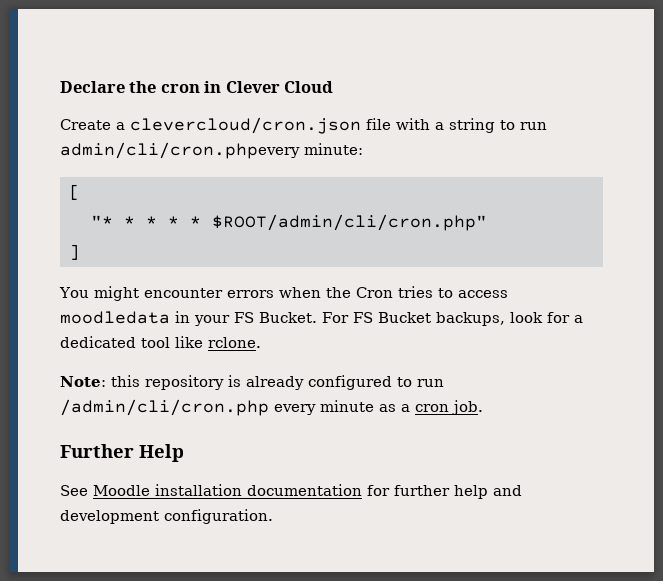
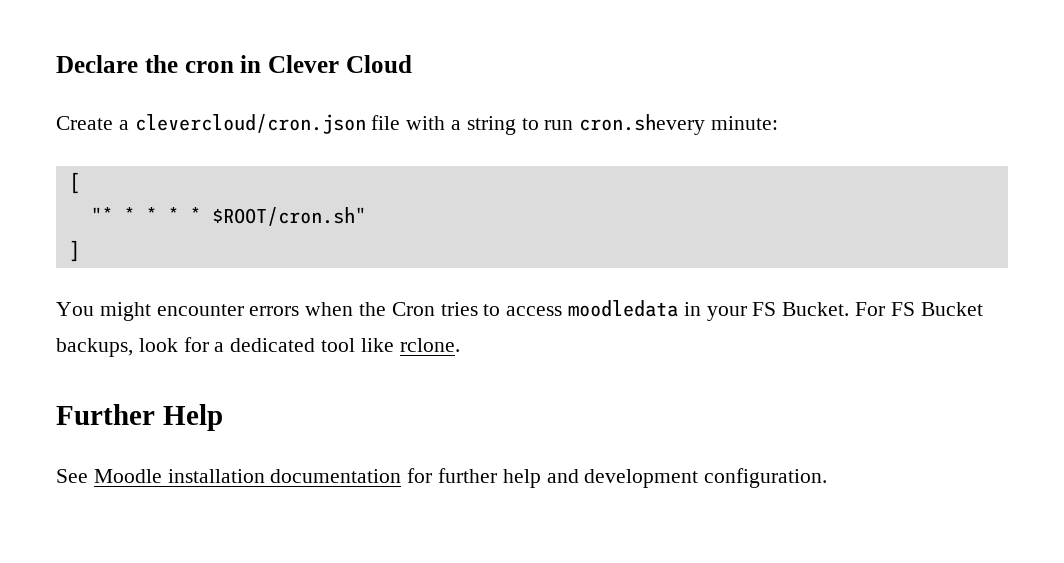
- Create a clevercloud/cron.json file with a string to run admin/cli/cron.phpevery minute:
+ Create a clevercloud/cron.json file with a string to run cron.shevery minute:
- "* * * * * $ROOT/admin/cli/cron.php"
+ "* * * * * $ROOT/cron.sh"
- Note: this repository is already configured to run /admin/cli/cron.php every minute as a cron job.

